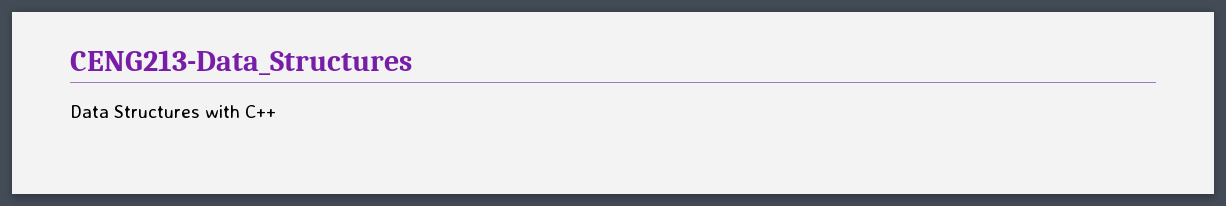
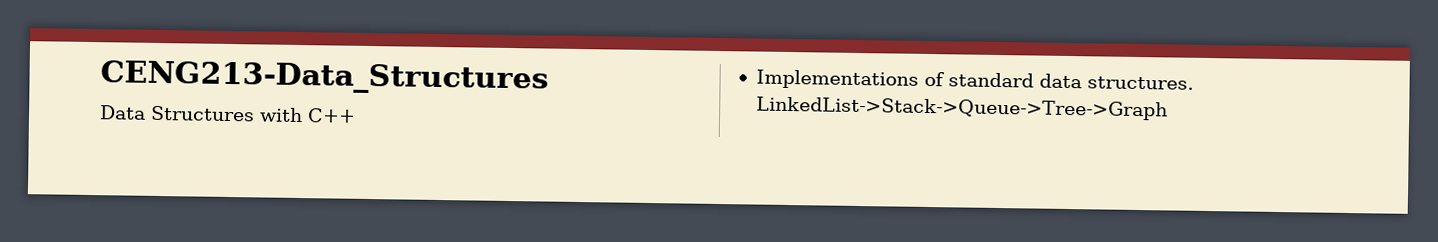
+ Implementations of standard data structures. LinkedList->Stack->Queue->Tree->Graph

